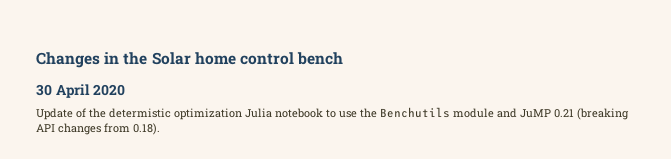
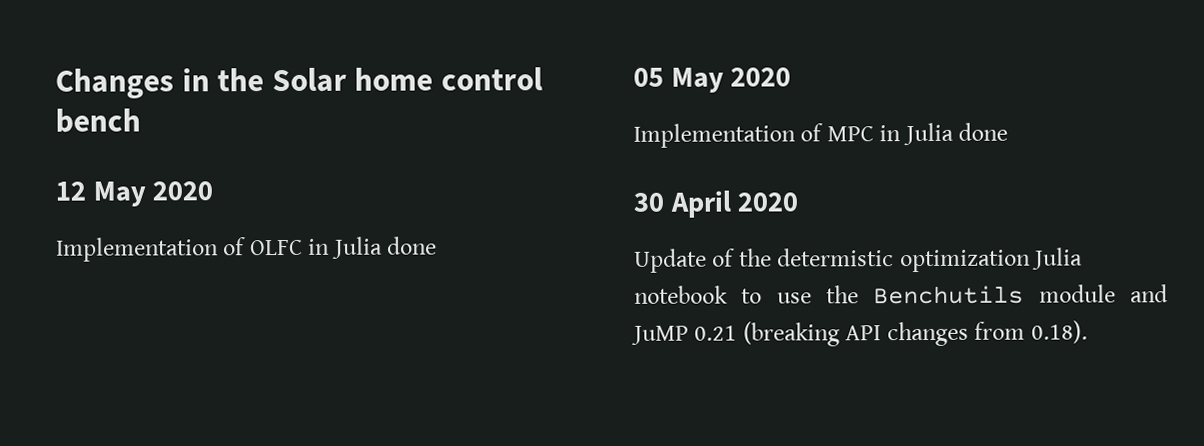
+ 12 May 2020
+ Implementation of OLFC in Julia done
+ 05 May 2020
+ Implementation of MPC in Julia done

